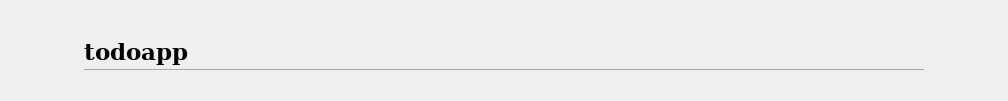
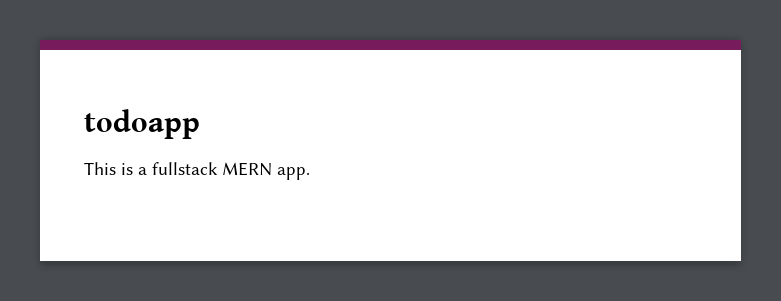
+ This is a fullstack MERN app.

